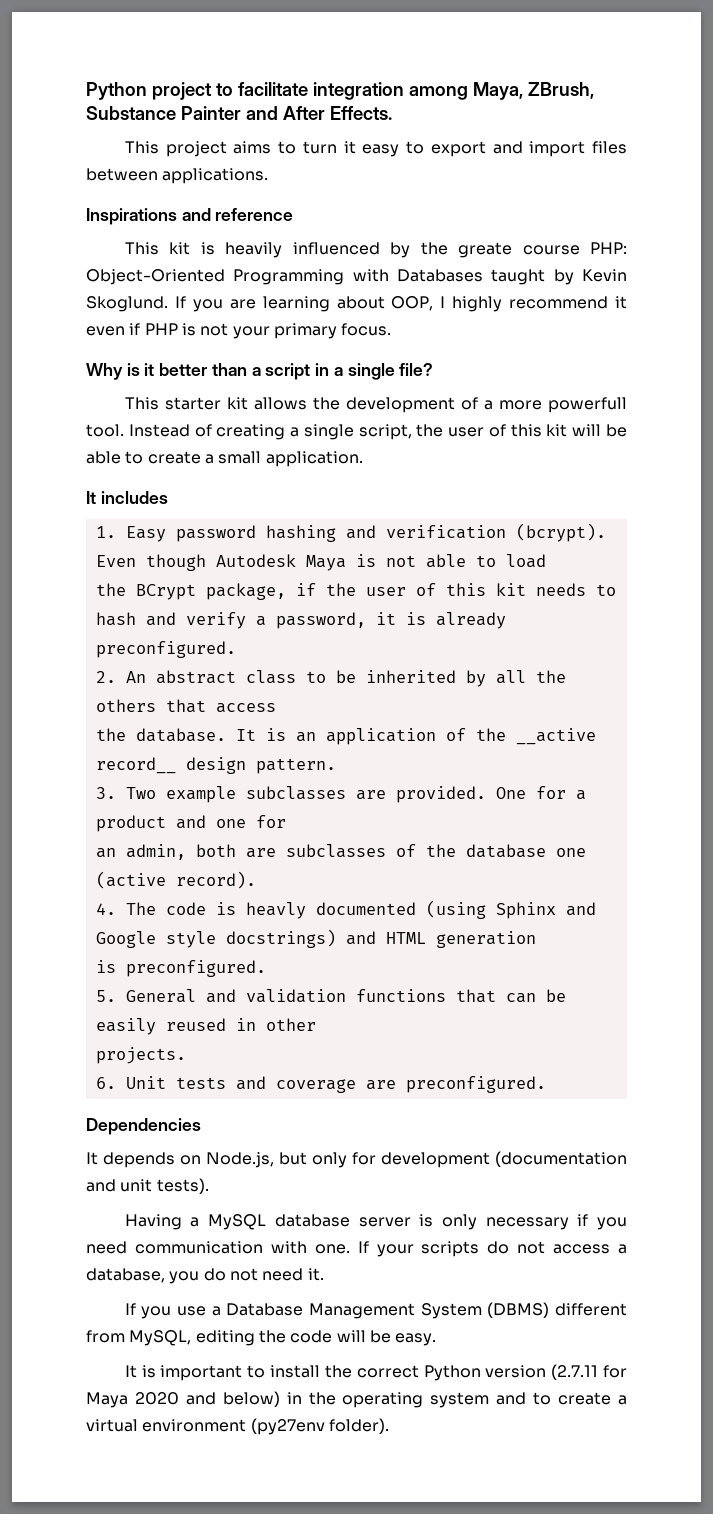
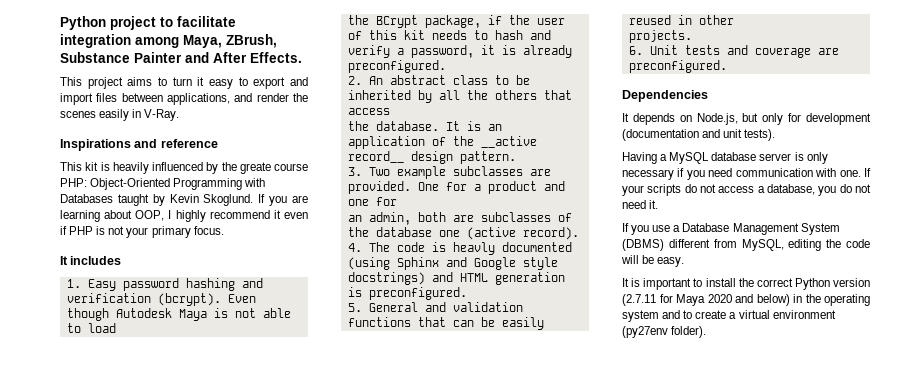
- This project aims to turn it easy to export and import files between applications.
+ This project aims to turn it easy to export and import files between applications, and render the scenes easily in V-Ray.
- Why is it better than a script in a single file?
- This starter kit allows the development of a more powerfull tool. Instead of creating a single script, the user of this kit will be able to create a small application.

